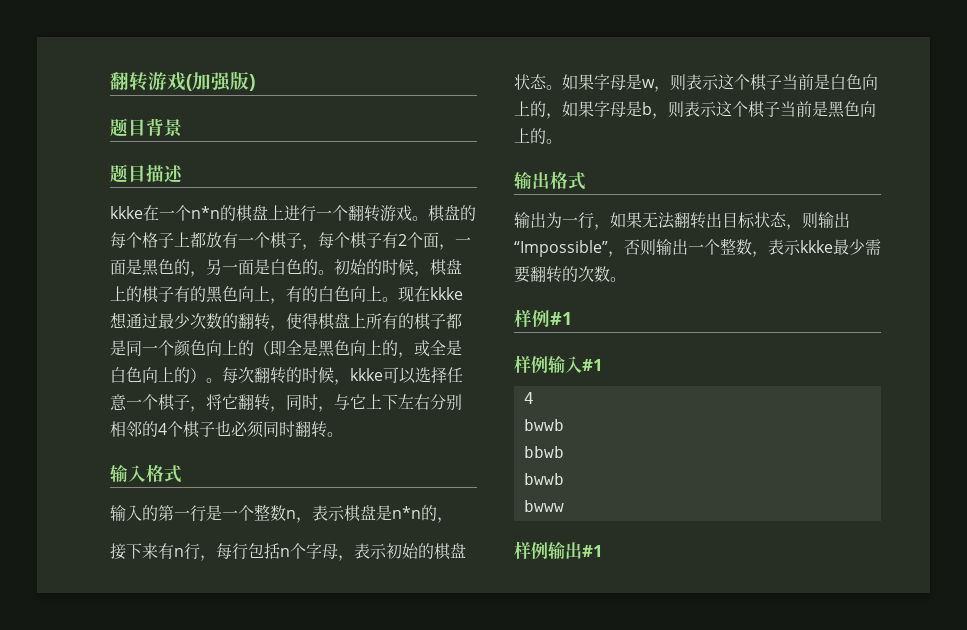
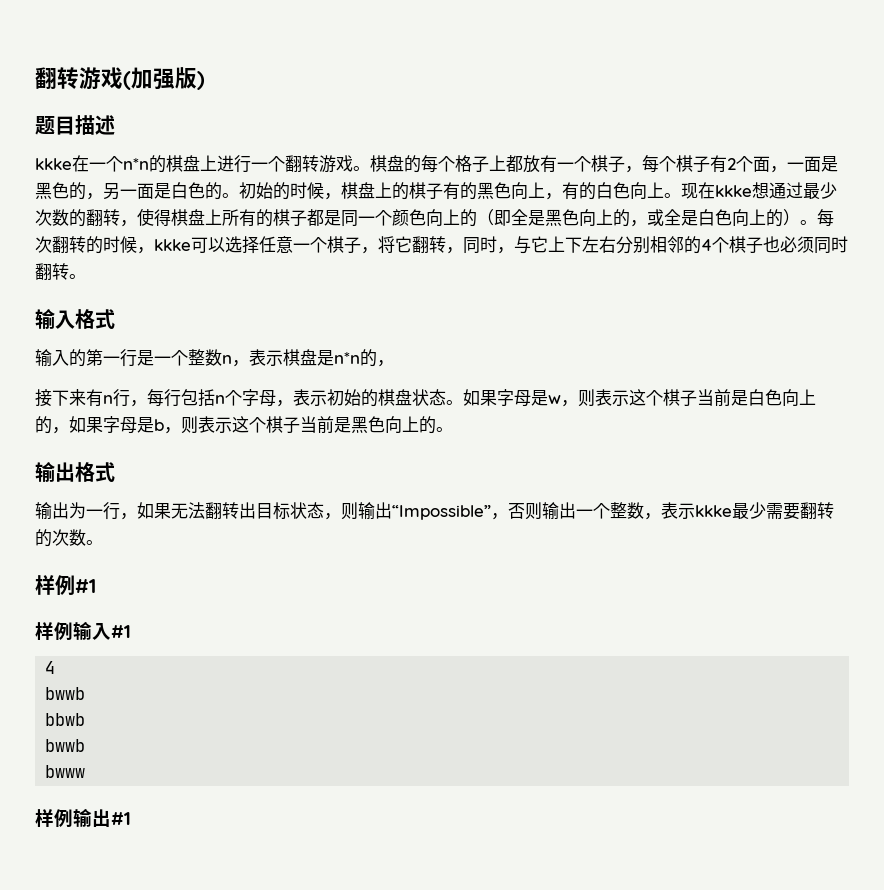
- 题目背景

